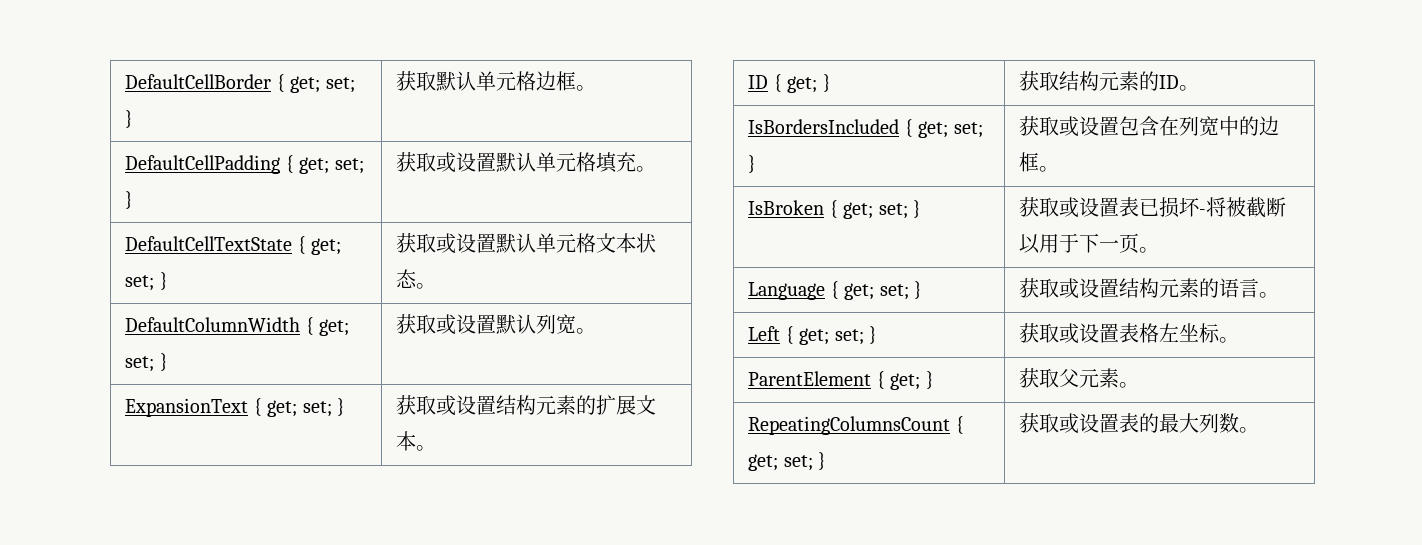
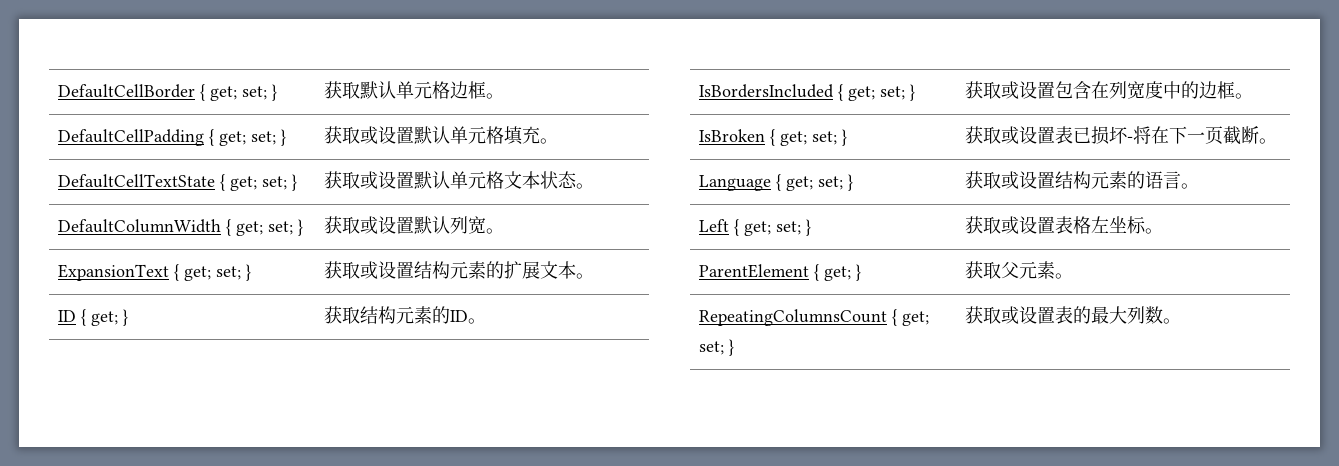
- IsBordersIncluded { get; set; } | 获取或设置包含在列宽中的边框。
+ IsBordersIncluded { get; set; } | 获取或设置包含在列宽度中的边框。
- IsBroken { get; set; } | 获取或设置表已损坏-将被截断以用于下一页。
+ IsBroken { get; set; } | 获取或设置表已损坏-将在下一页截断。

